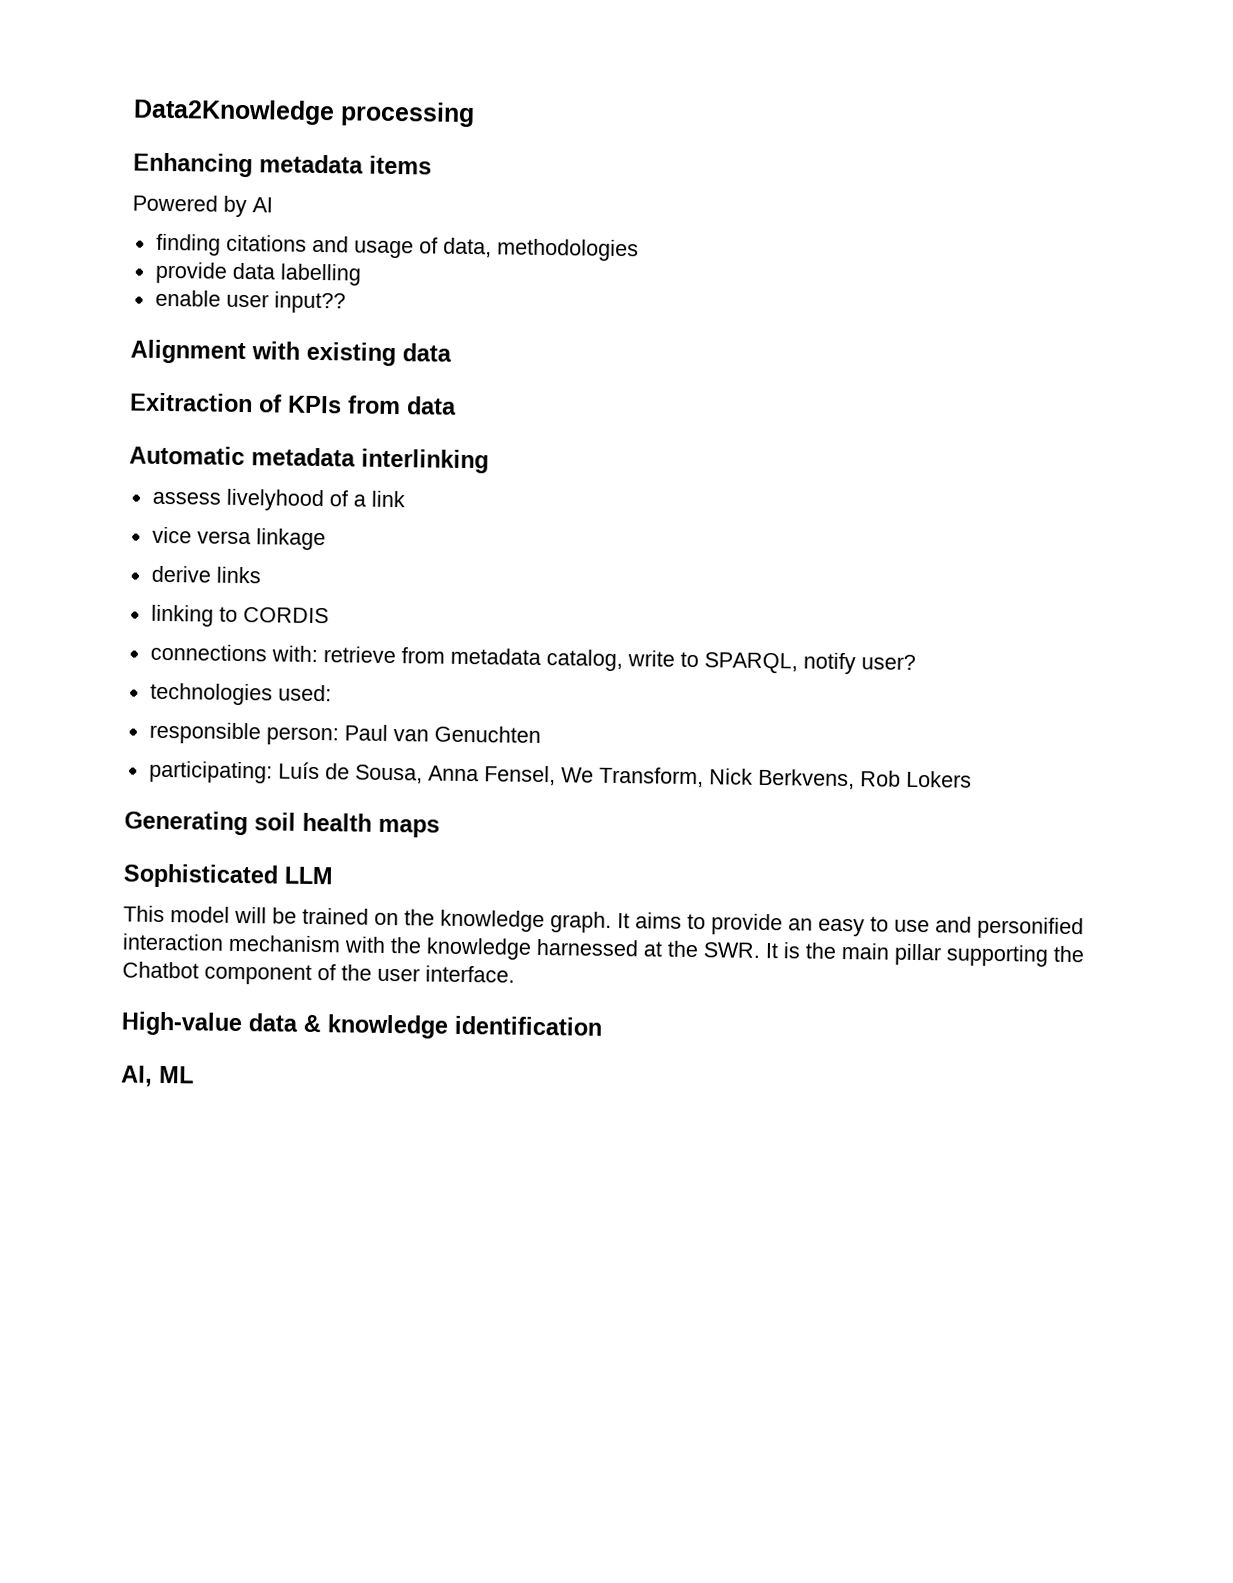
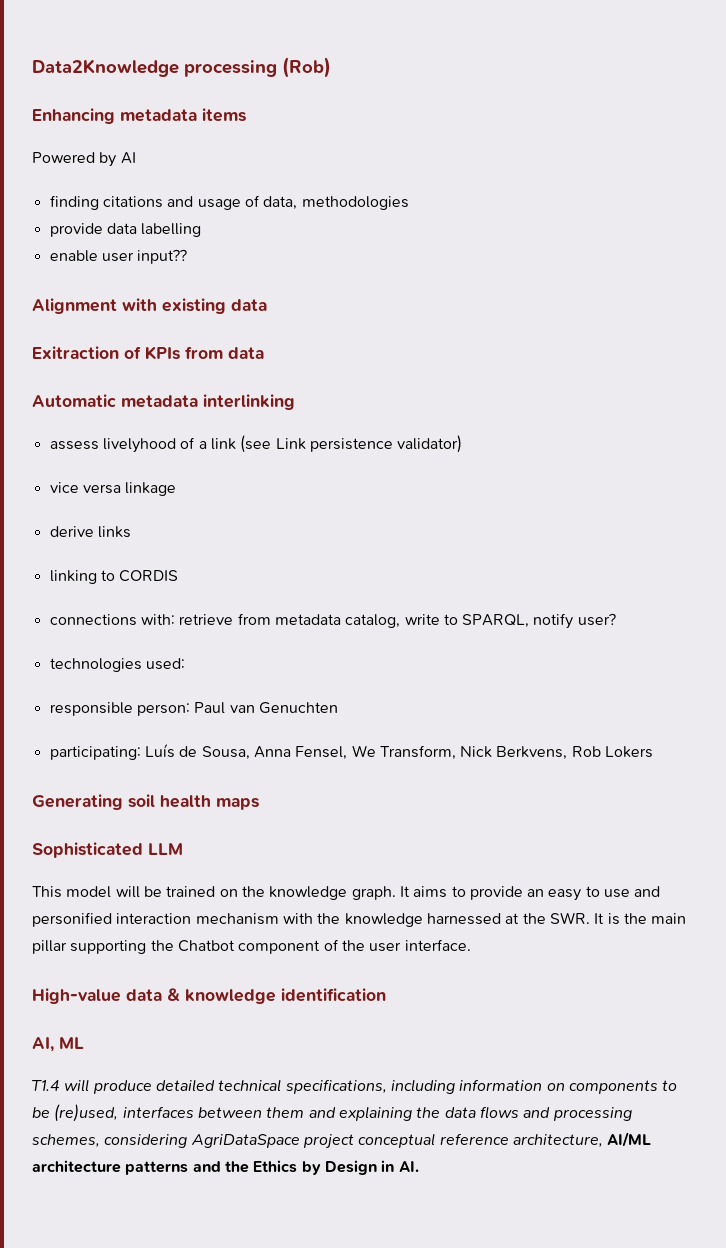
- Data2Knowledge processing
+ Data2Knowledge processing (Rob)
- assess livelyhood of a link
+ assess livelyhood of a link (see Link persistence validator)
+ T1.4 will produce detailed technical specifications, including information on components to be (re)used, interfaces between them and explaining the data flows and processing schemes, considering AgriDataSpace project conceptual reference architecture, AI/ML architecture patterns and the Ethics by Design in AI.

